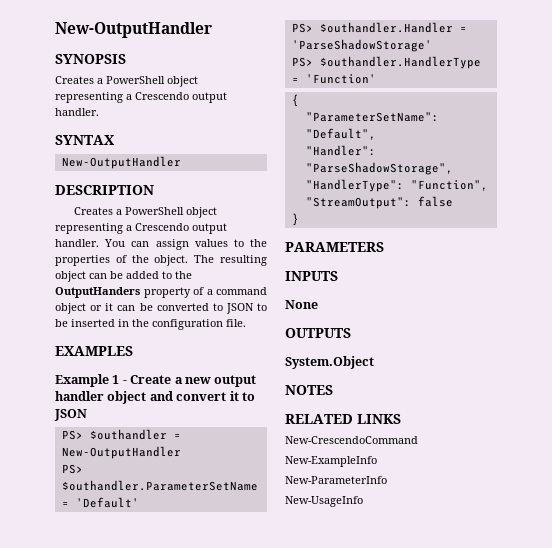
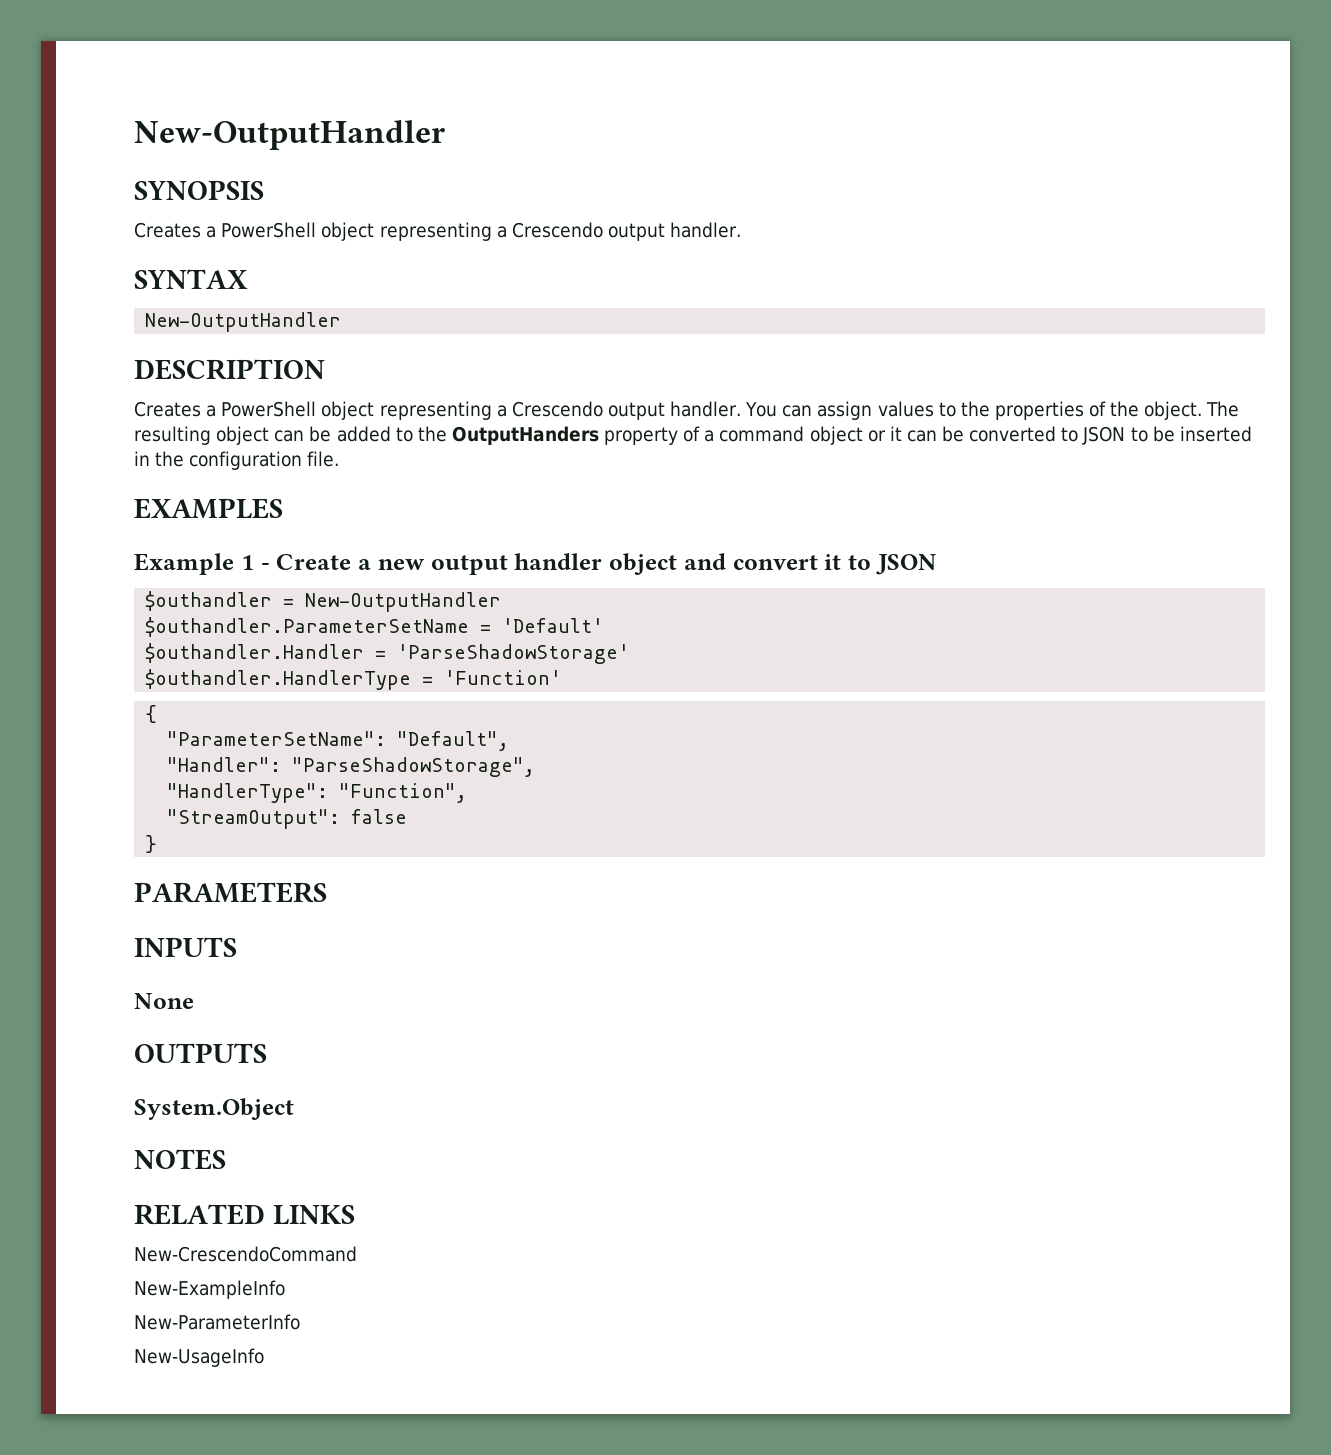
- PS> $outhandler = New-OutputHandler
+ $outhandler = New-OutputHandler
- PS> $outhandler.ParameterSetName = 'Default'
+ $outhandler.ParameterSetName = 'Default'
- PS> $outhandler.Handler = 'ParseShadowStorage'
+ $outhandler.Handler = 'ParseShadowStorage'
- PS> $outhandler.HandlerType = 'Function'
+ $outhandler.HandlerType = 'Function'

